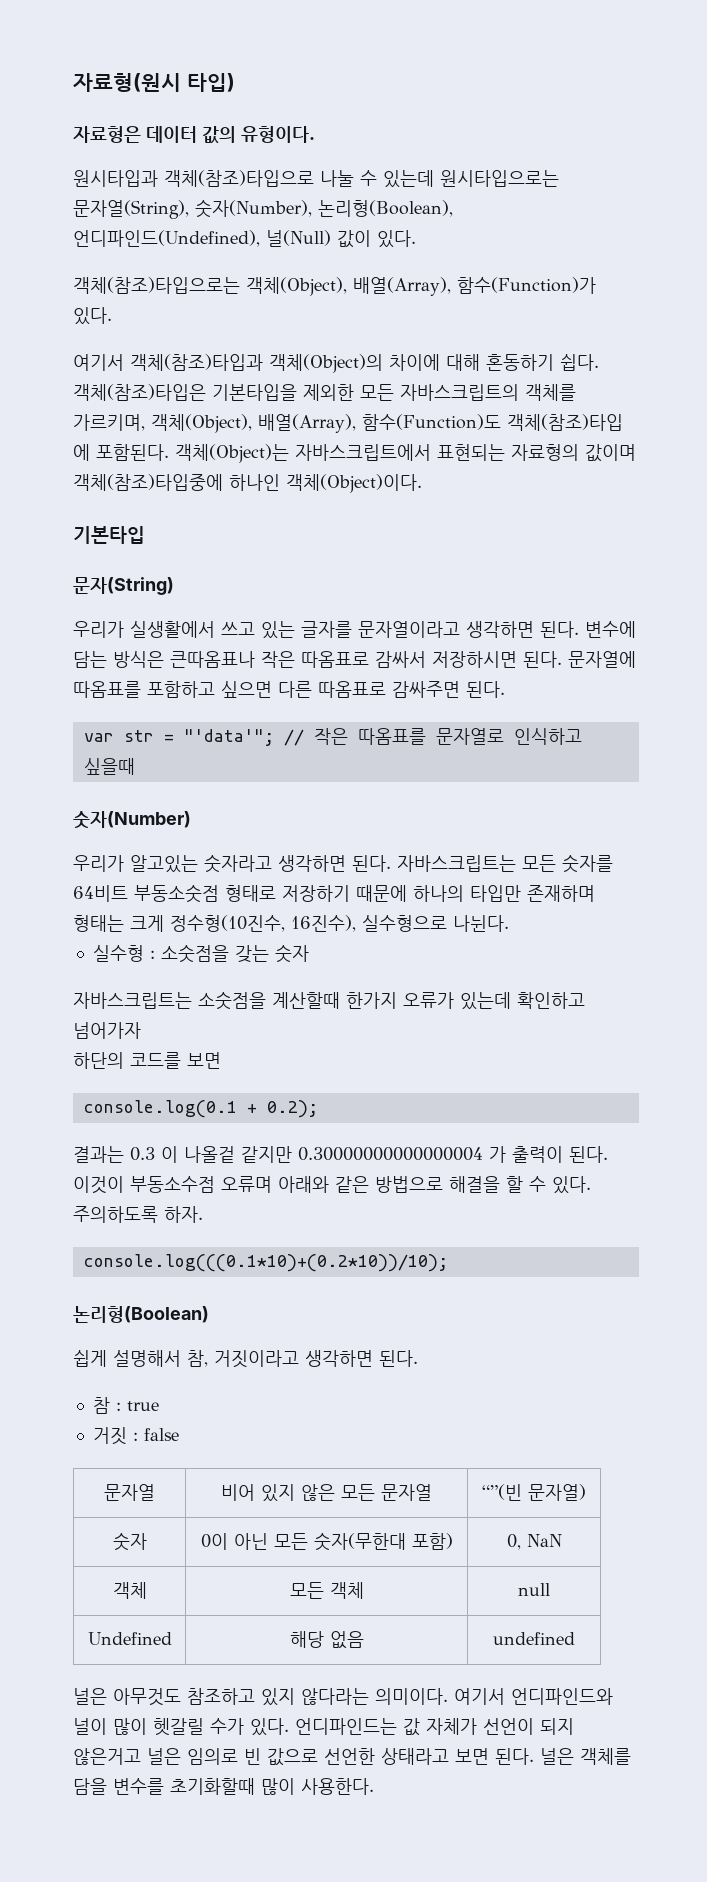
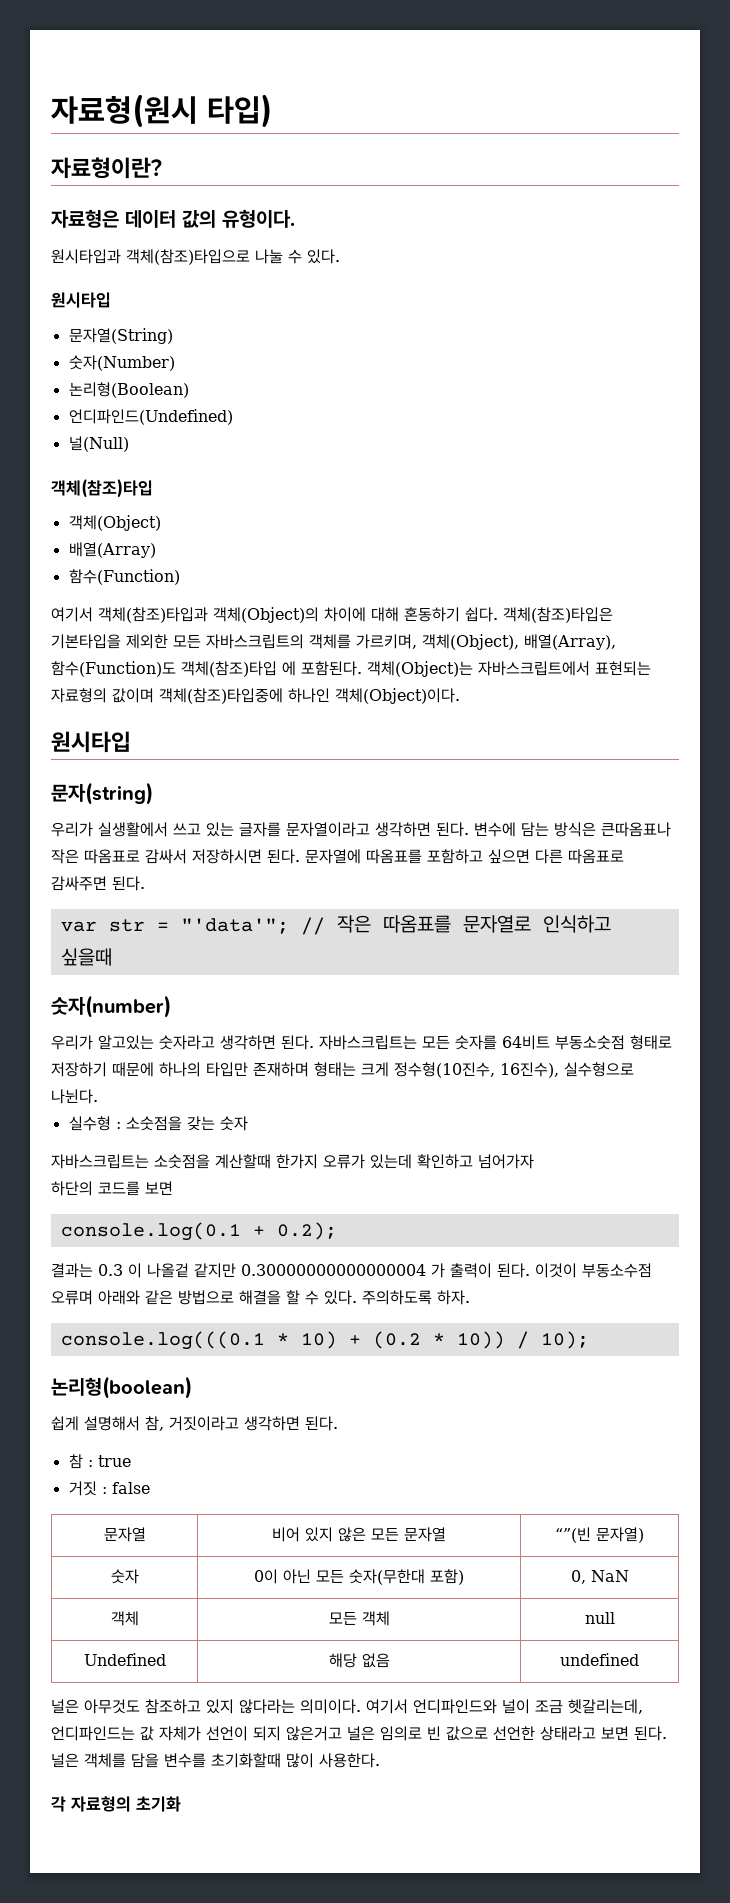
+ 자료형이란?
- 원시타입과 객체(참조)타입으로 나눌 수 있는데 원시타입으로는 문자열(String), 숫자(Number), 논리형(Boolean), 언디파인드(Undefined), 널(Null) 값이 있다.
- 객체(참조)타입으로는 객체(Object), 배열(Array), 함수(Function)가 있다.
+ 원시타입과 객체(참조)타입으로 나눌 수 있다.
+ 원시타입
+ 문자열(String)
+ 숫자(Number)
+ 논리형(Boolean)
+ 언디파인드(Undefined)
+ 널(Null)
+ 객체(참조)타입
+ 객체(Object)
+ 배열(Array)
+ 함수(Function)
  객체(Object)는 자바스크립트에서 표현되는 자료형의 값이며 객체(참조)타입중에 하나인 객체(Object)이다.
- 기본타입
- 문자(String)
+ 원시타입
+ 문자(string)
- 숫자(Number)
+ 숫자(number)
- console.log(((0.1*10)+(0.2*10))/10);
- 논리형(Boolean)
+ console.log(((0.1 * 10) + (0.2 * 10)) / 10);
+ 논리형(boolean)
- 여기서 언디파인드와 널이 많이 헷갈릴 수가 있다. 언디파인드는 값 자체가 선언이 되지 않은거고 널은 임의로 빈 값으로 선언한 상태라고 보면 된다.
+ 여기서 언디파인드와 널이 조금 헷갈리는데, 언디파인드는 값 자체가 선언이 되지 않은거고 널은 임의로 빈 값으로 선언한 상태라고 보면 된다.
+ 각 자료형의 초기화

